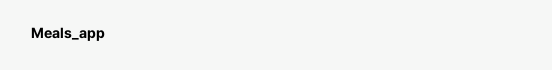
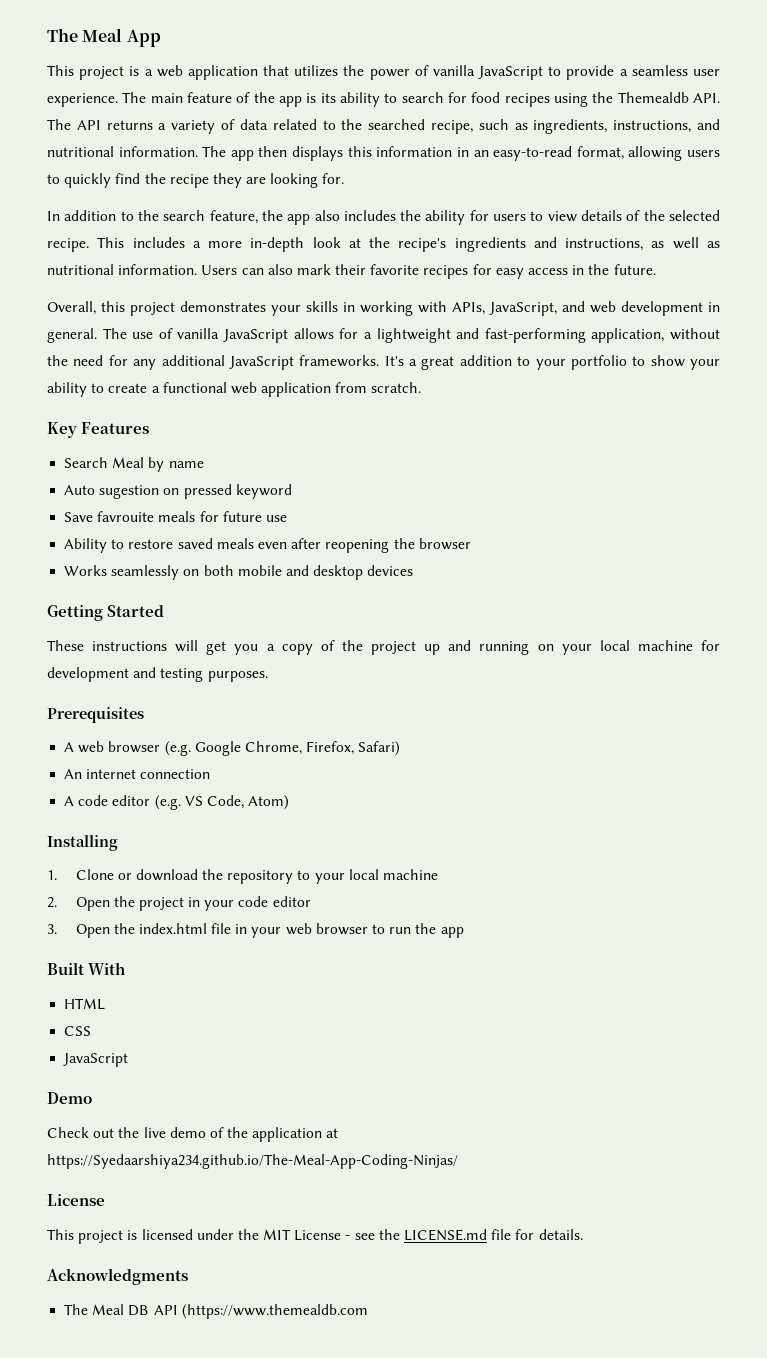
- Meals_app
+ The Meal App
+ This project is a web application that utilizes the power of vanilla JavaScript to provide a seamless user experience. The main feature of the app is its ability to search for food recipes using the Themealdb API. The API returns a variety of data related to the searched recipe, such as ingredients, instructions, and nutritional information. The app then displays this information in an easy-to-read format, allowing users to quickly find the recipe they are looking for.
+ In addition to the search feature, the app also includes the ability for users to view details of the selected recipe. This includes a more in-depth look at the recipe's ingredients and instructions, as well as nutritional information. Users can also mark their favorite recipes for easy access in the future.
+ Overall, this project demonstrates your skills in working with APIs, JavaScript, and web development in general. The use of vanilla JavaScript allows for a lightweight and fast-performing application, without the need for any additional JavaScript frameworks. It's a great addition to your portfolio to show your ability to create a functional web application from scratch.
+ Key Features
+ Search Meal by name
+ Auto sugestion on pressed keyword
+ Save favrouite meals for future use
+ Ability to restore saved meals even after reopening the browser
+ Works seamlessly on both mobile and desktop devices
+ Getting Started
+ These instructions will get you a copy of the project up and running on your local machine for development and testing purposes.
+ Prerequisites
+ A web browser (e.g. Google Chrome, Firefox, Safari)
+ An internet connection
+ A code editor (e.g. VS Code, Atom)
+ Installing
+ 1. Clone or download the repository to your local machine
+ 2. Open the project in your code editor
+ 3. Open the index.html file in your web browser to run the app
+ Built With
+ HTML
+ CSS
+ JavaScript
+ Demo
+ Check out the live demo of the application at https://Syedaarshiya234.github.io/The-Meal-App-Coding-Ninjas/
+ License
+ This project is licensed under the MIT License - see the LICENSE.md file for details.
+ Acknowledgments
+ The Meal DB API (https://www.themealdb.com

